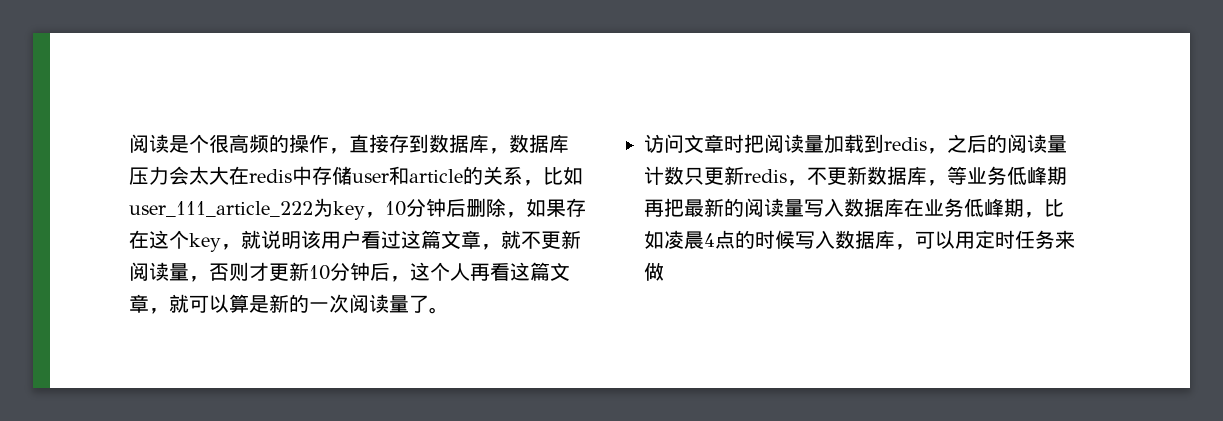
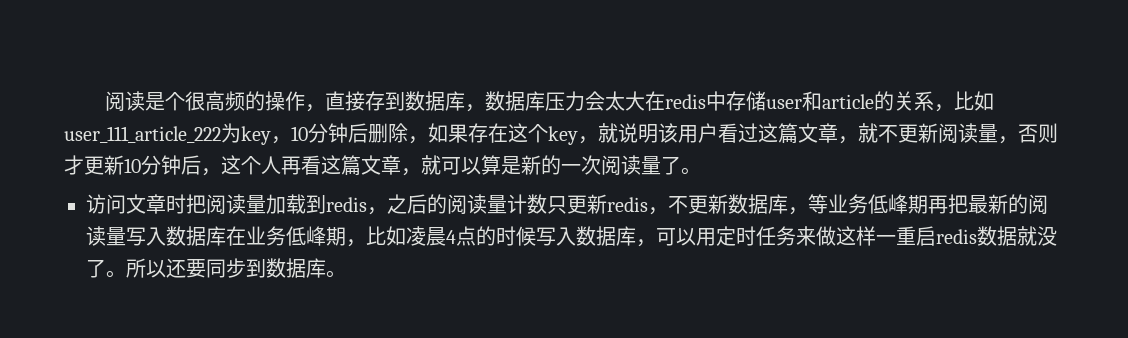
- 访问文章时把阅读量加载到redis，之后的阅读量计数只更新redis，不更新数据库，等业务低峰期再把最新的阅读量写入数据库在业务低峰期，比如凌晨4点的时候写入数据库，可以用定时任务来做
+ 访问文章时把阅读量加载到redis，之后的阅读量计数只更新redis，不更新数据库，等业务低峰期再把最新的阅读量写入数据库在业务低峰期，比如凌晨4点的时候写入数据库，可以用定时任务来做这样一重启redis数据就没了。所以还要同步到数据库。

